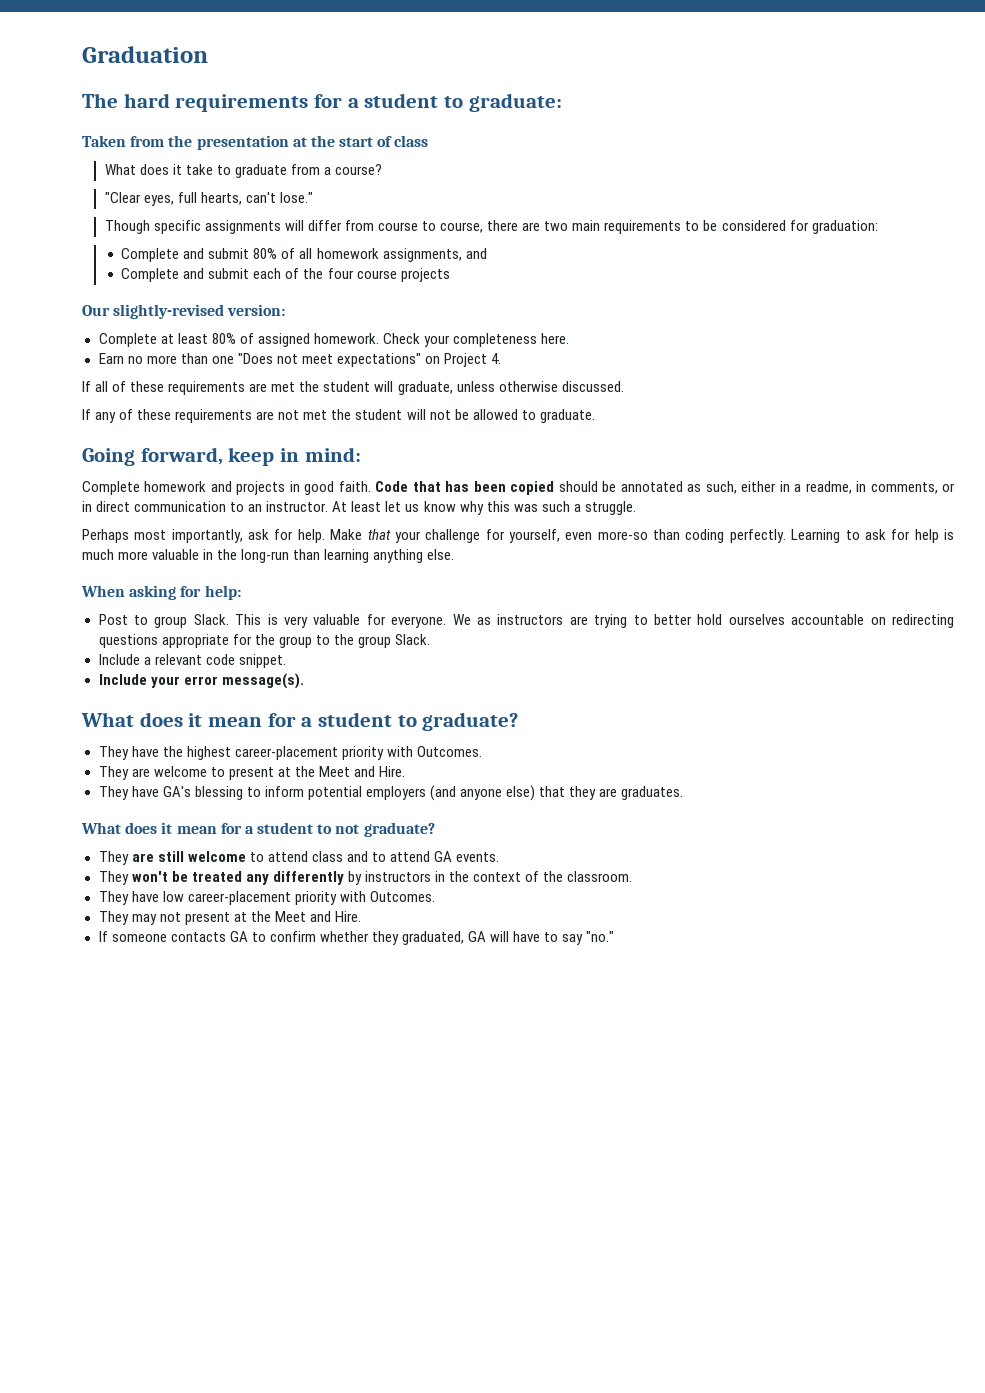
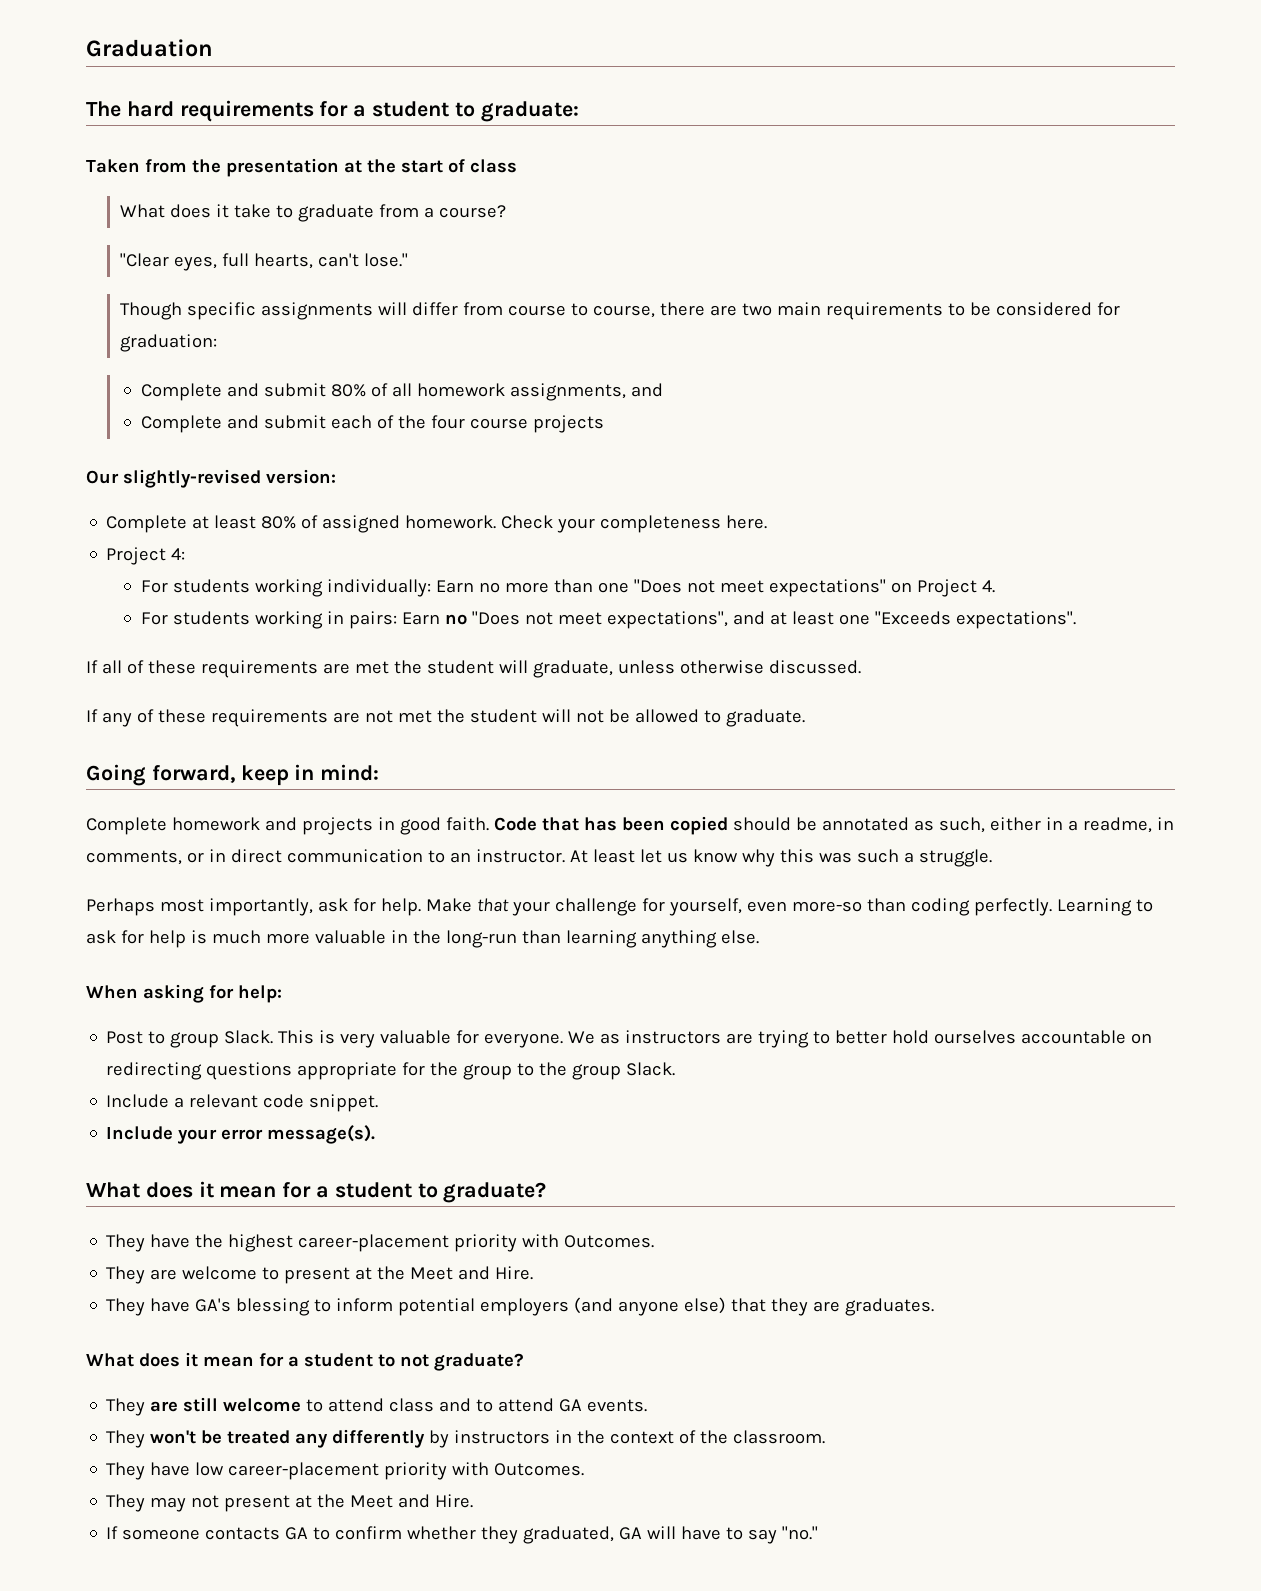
- Earn no more than one "Does not meet expectations" on Project 4.
+ Project 4:
+ For students working individually: Earn no more than one "Does not meet expectations" on Project 4.
+ For students working in pairs: Earn no "Does not meet expectations", and at least one "Exceeds expectations".

